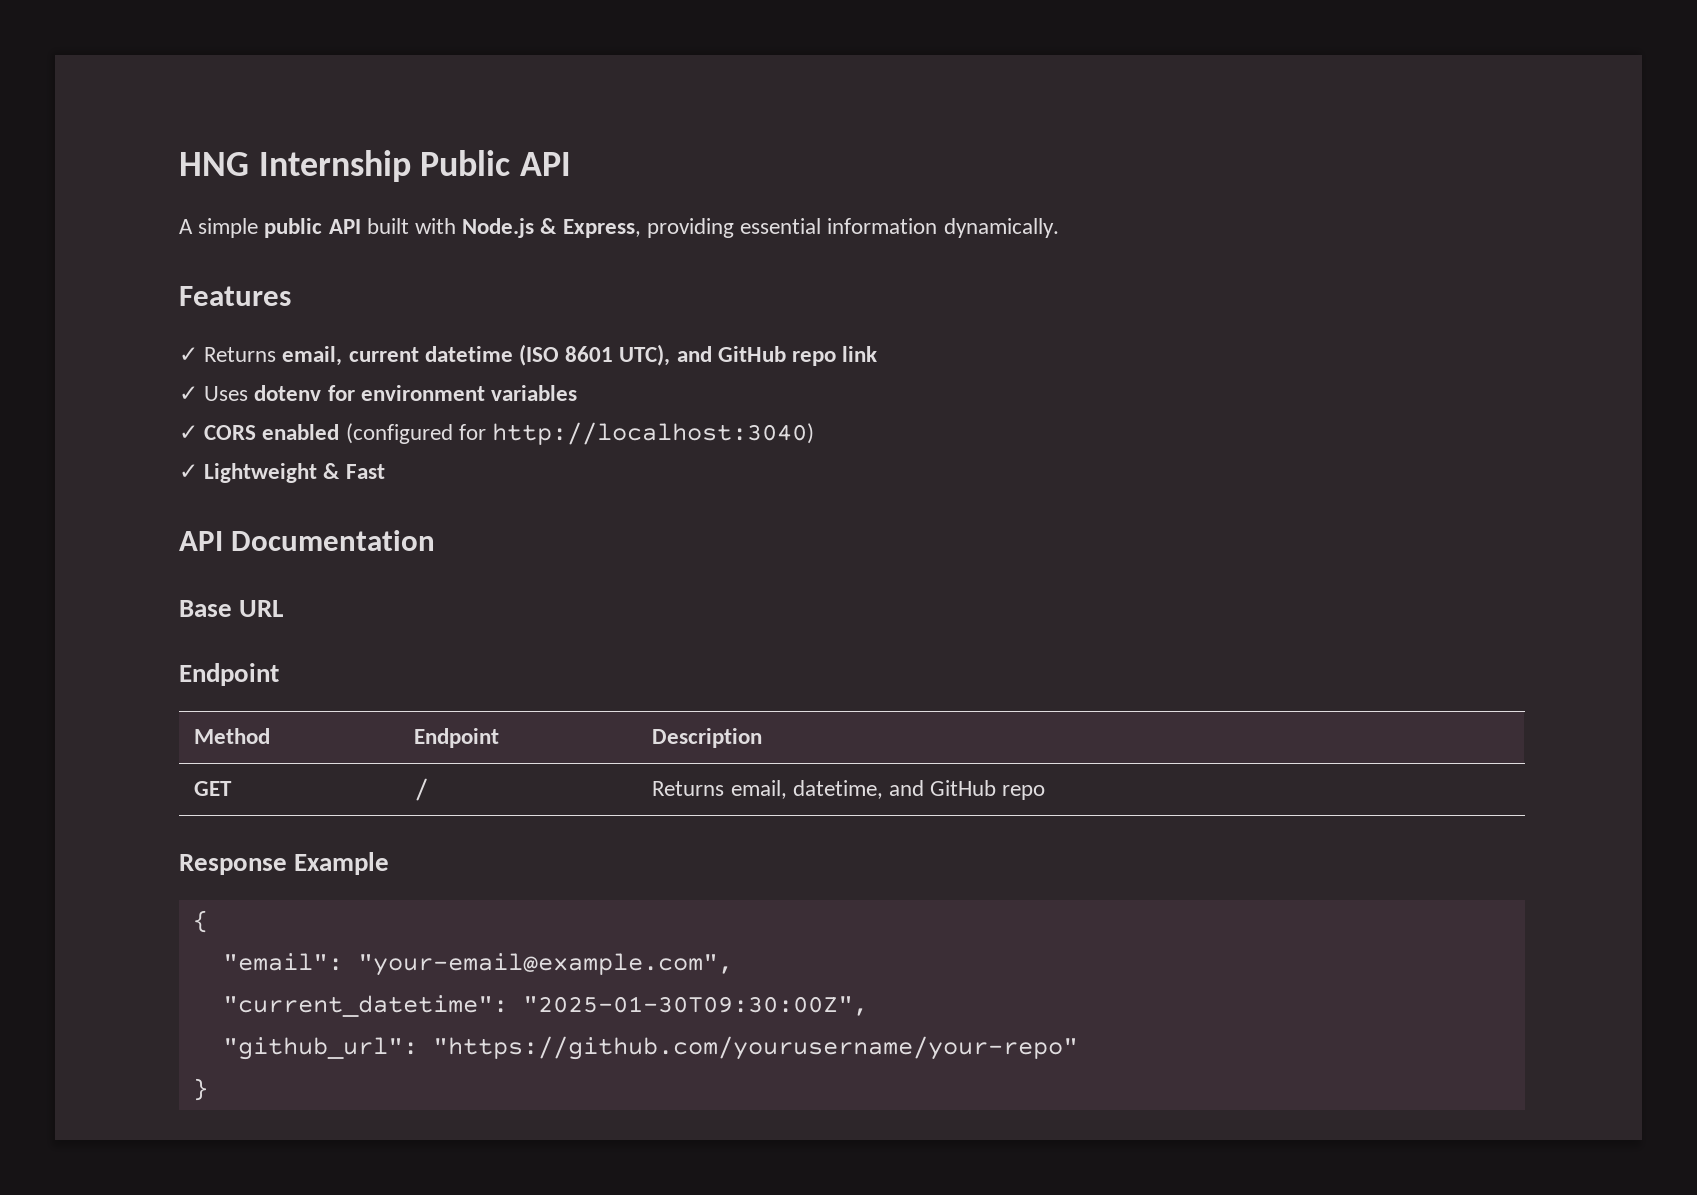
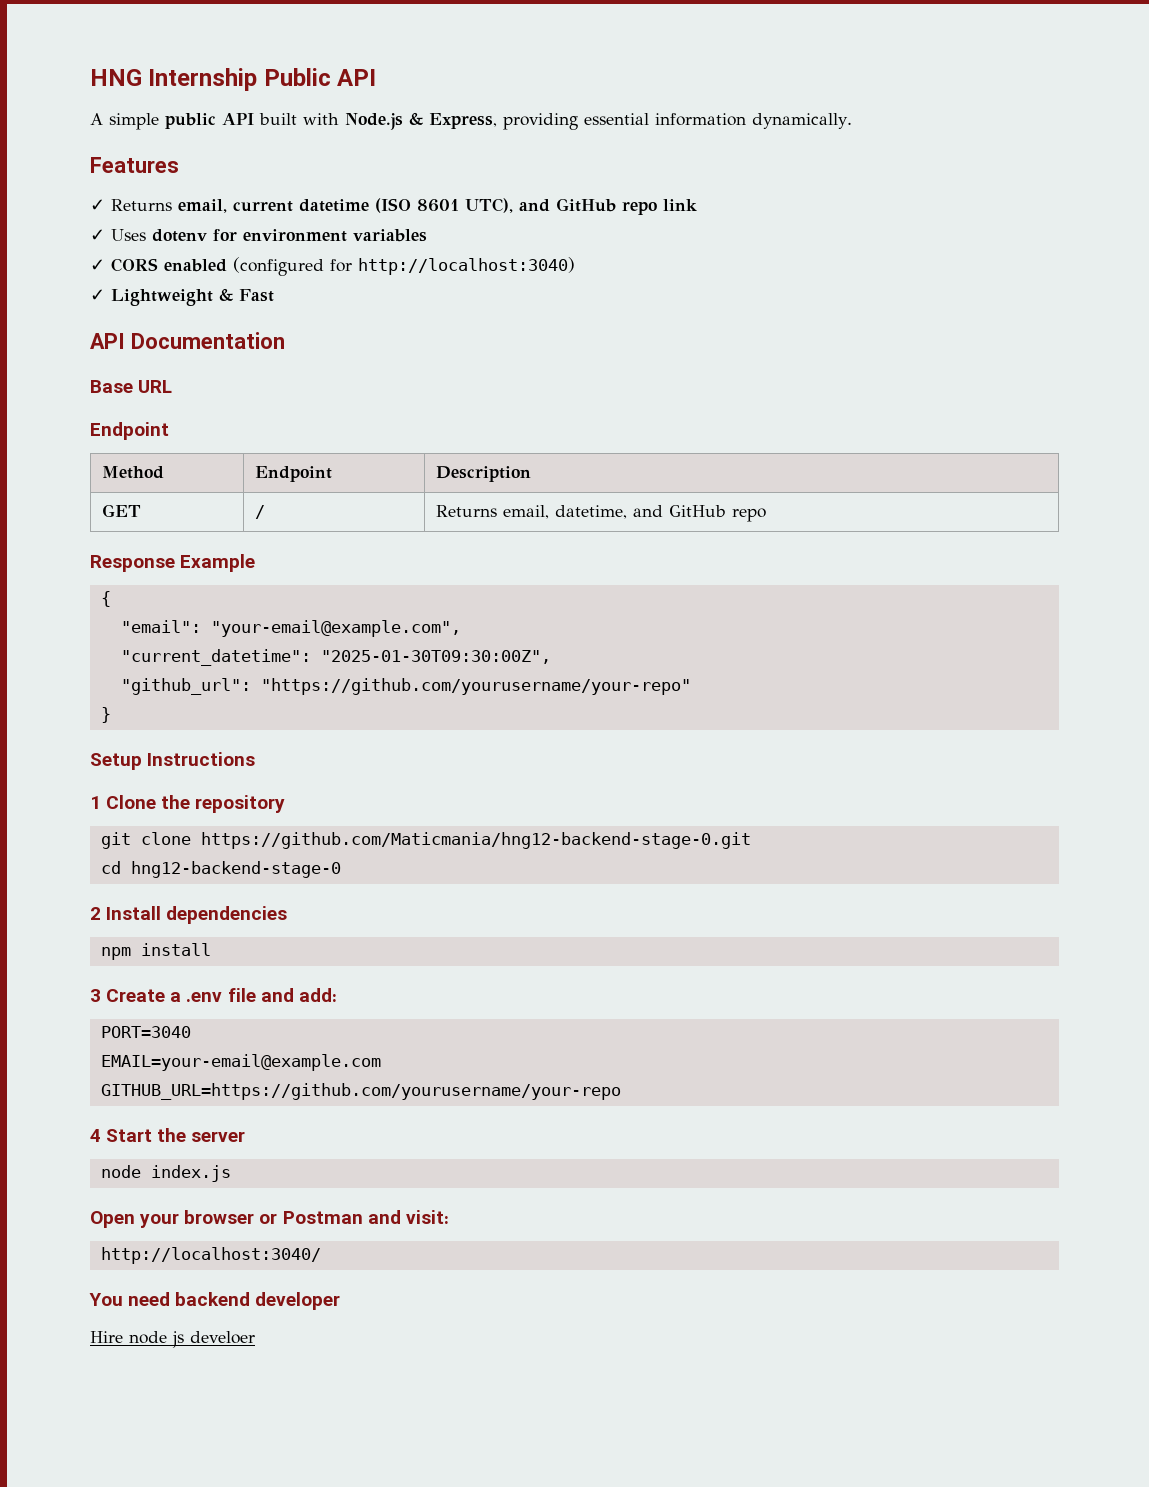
+ Setup Instructions
+ 1 Clone the repository
+ git clone https://github.com/Maticmania/hng12-backend-stage-0.git
+ cd hng12-backend-stage-0
+ 2 Install dependencies
+ npm install
+ 3 Create a .env file and add:
+ PORT=3040
+ EMAIL=your-email@example.com
+ GITHUB_URL=https://github.com/yourusername/your-repo
+ 4 Start the server
+ node index.js
+ Open your browser or Postman and visit:
+ http://localhost:3040/
+ You need backend developer
+ Hire node js develoer

